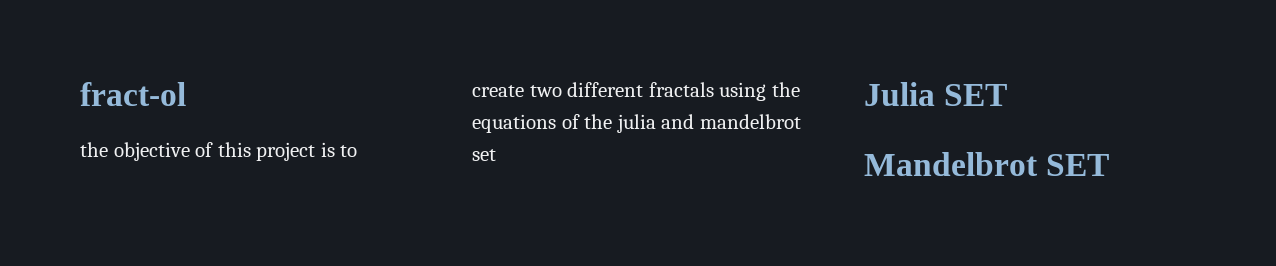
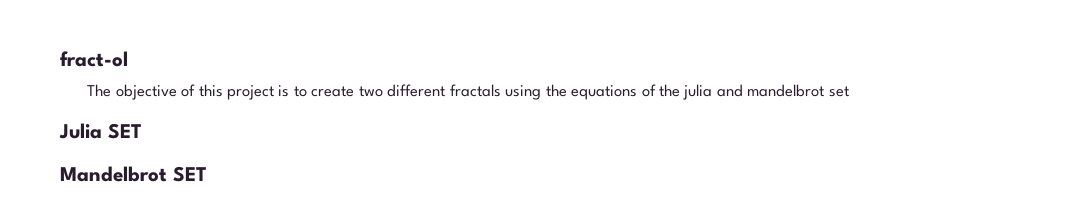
- the objective of this project is to create two different fractals using the equations of the julia and mandelbrot set
+ The objective of this project is to create two different fractals using the equations of the julia and mandelbrot set

